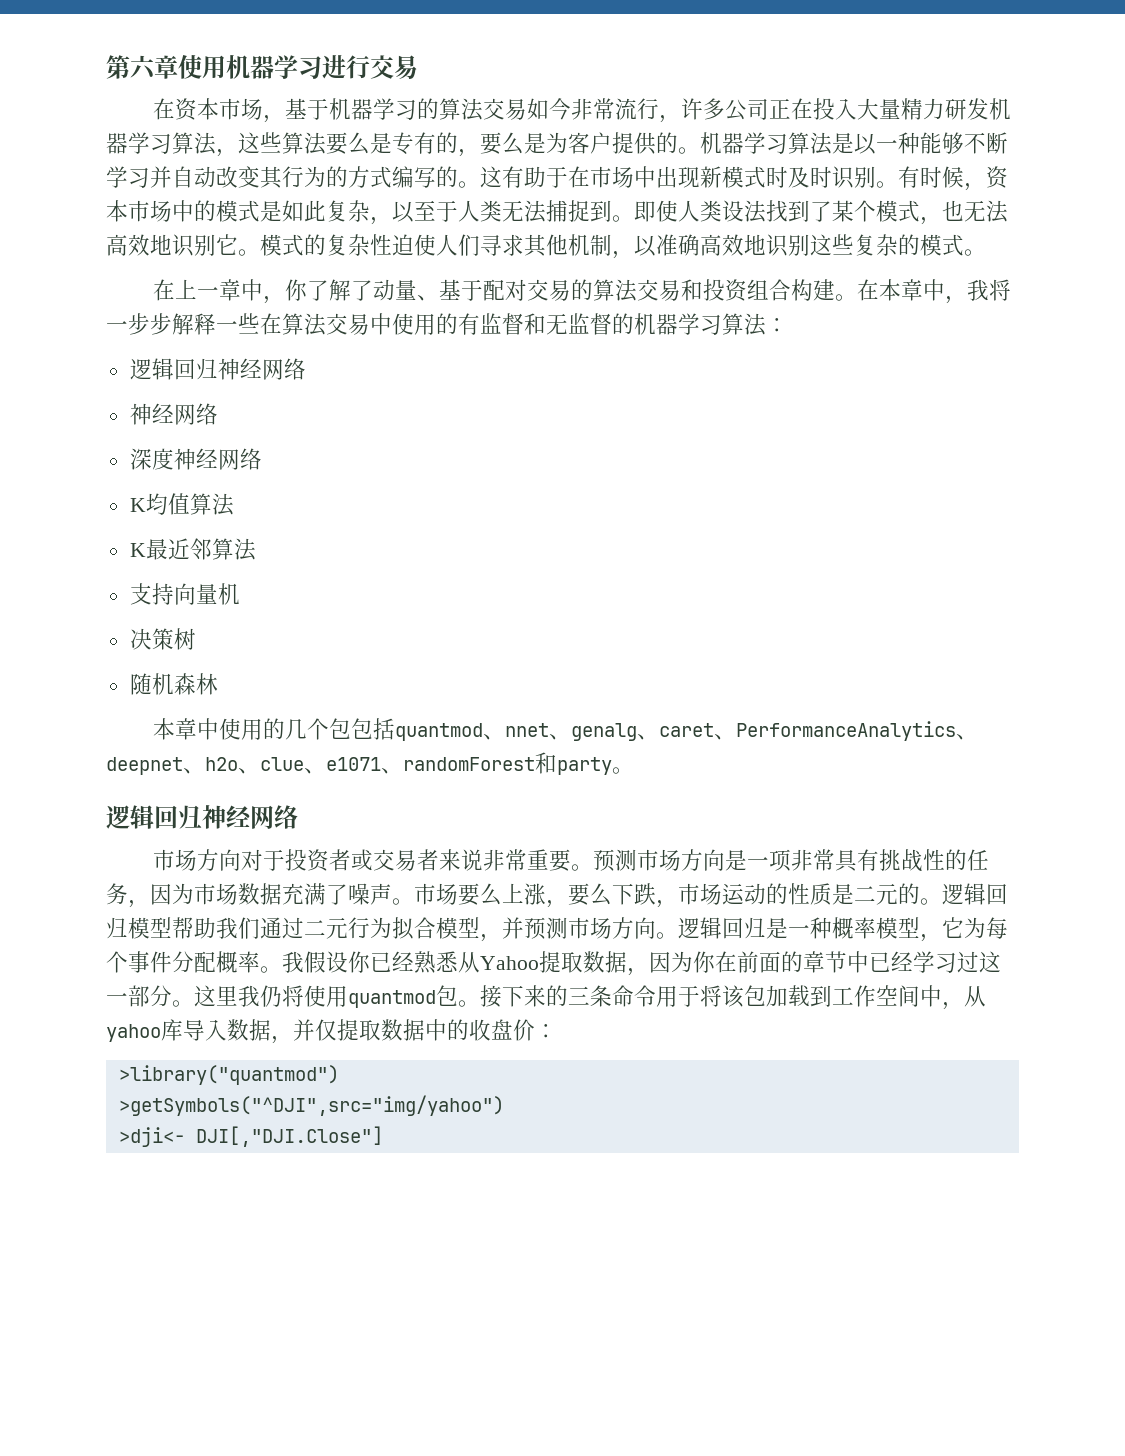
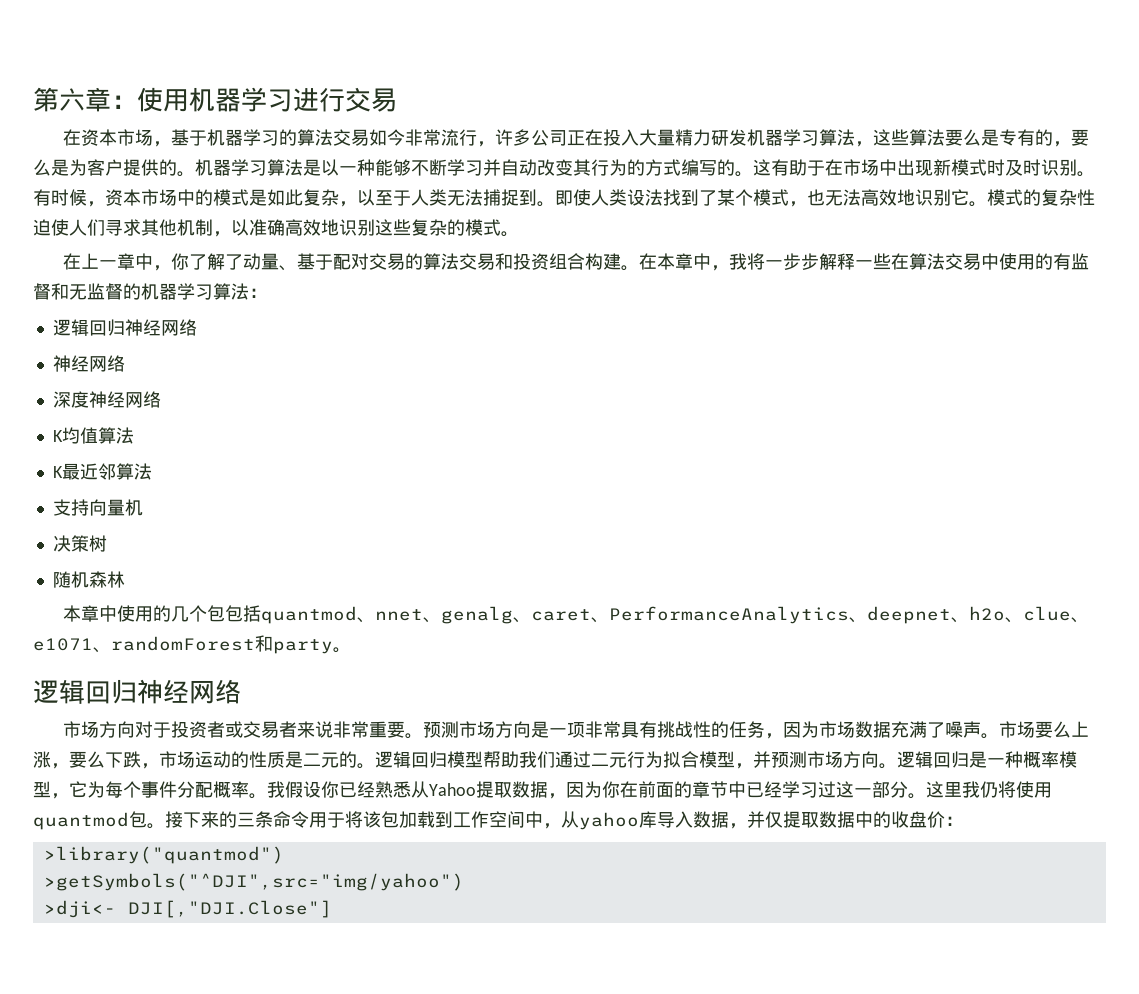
- 第六章使用机器学习进行交易
+ 第六章：使用机器学习进行交易

